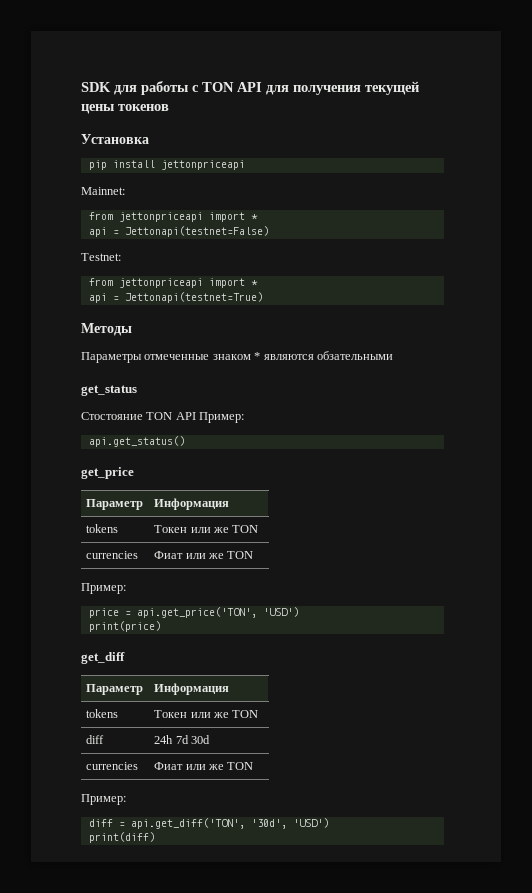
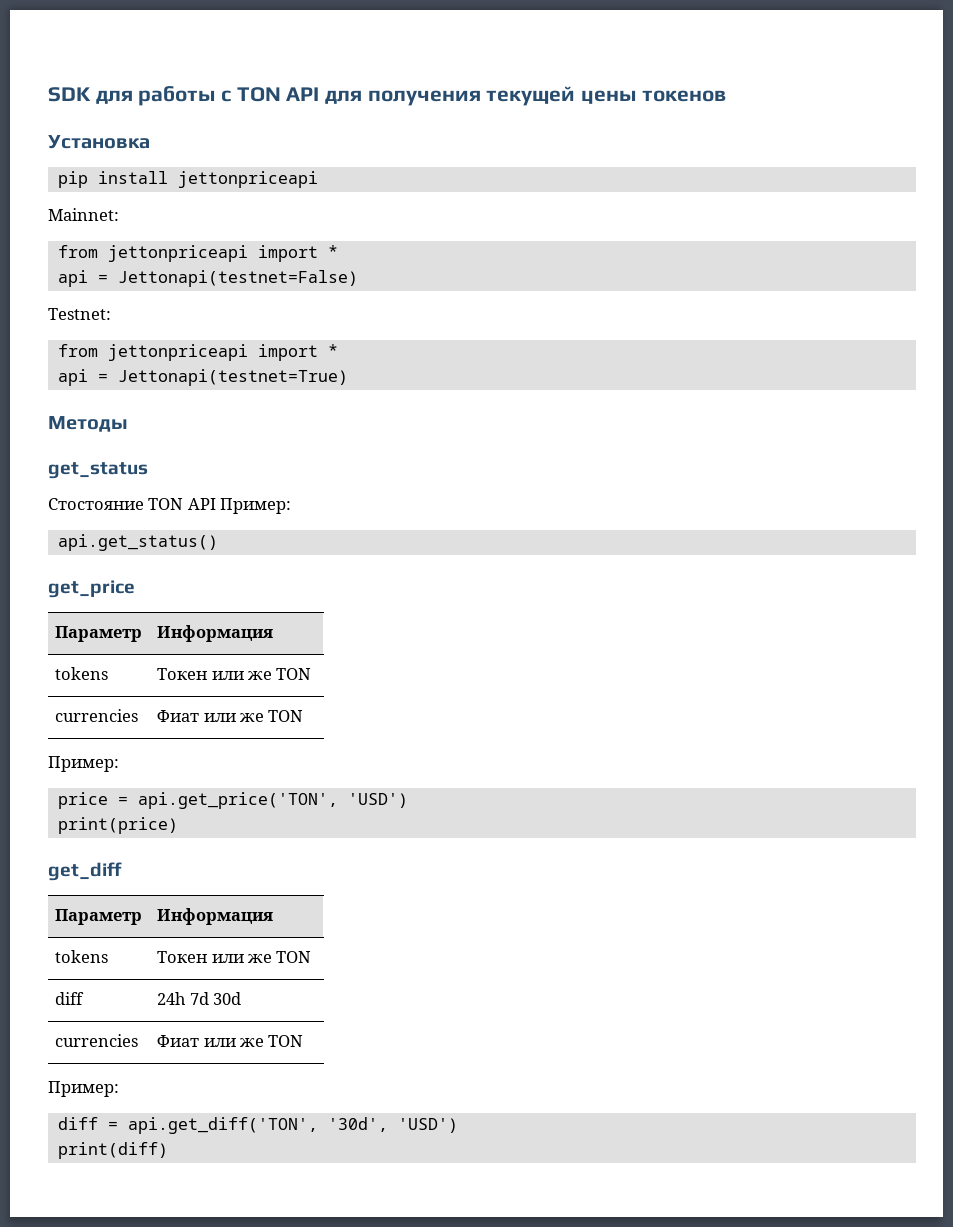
- Параметры отмеченные знаком * являются обзательными

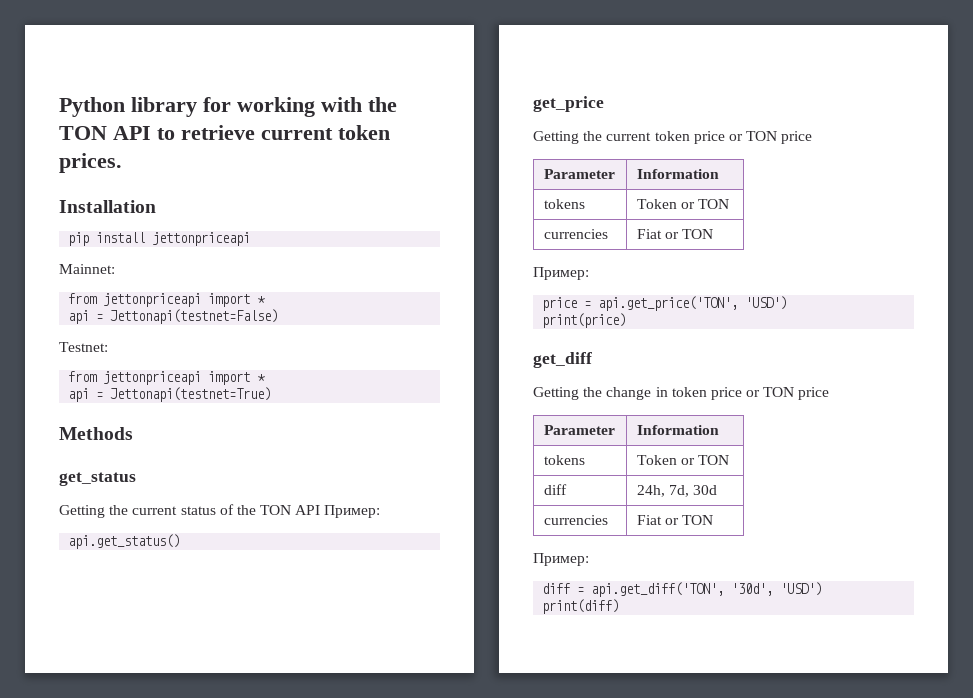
- SDK для работы с TON API для получения текущей цены токенов
- Установка
+ Python library for working with the TON API to retrieve current token prices.
+ Installation
- Методы
+ Methods
- Стостояние TON API Пример:
+ Getting the current status of the TON API Пример:
  get_price
- Параметр | Информация
- tokens | Токен или же TON
- currencies | Фиат или же TON
+ Getting the current token price or TON price
+ Parameter | Information
+ tokens | Token or TON
+ currencies | Fiat or TON
  get_diff
- Параметр | Информация
- tokens | Токен или же TON
+ Getting the change in token price or TON price
+ Parameter | Information
+ tokens | Token or TON
- diff | 24h 7d 30d
- currencies | Фиат или же TON
+ diff | 24h, 7d, 30d
+ currencies | Fiat or TON

